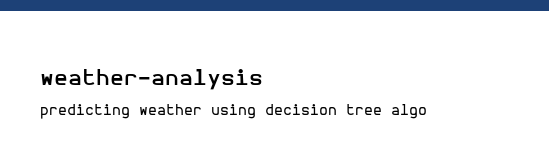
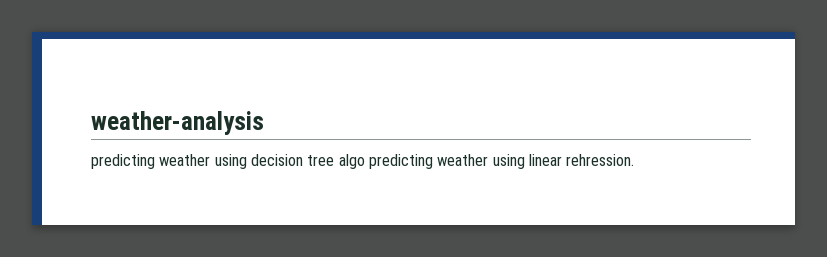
- predicting weather using decision tree algo
+ predicting weather using decision tree algo predicting weather using linear rehression.

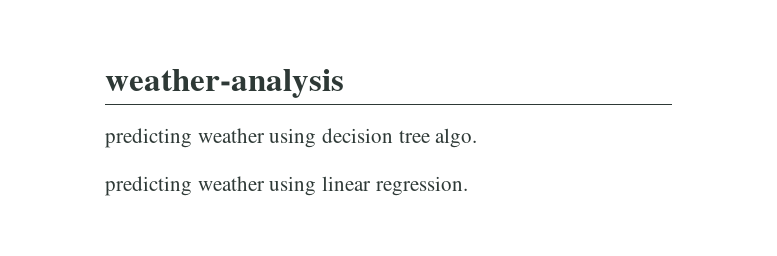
- predicting weather using decision tree algo predicting weather using linear rehression.
+ predicting weather using decision tree algo.
+ predicting weather using linear regression.

